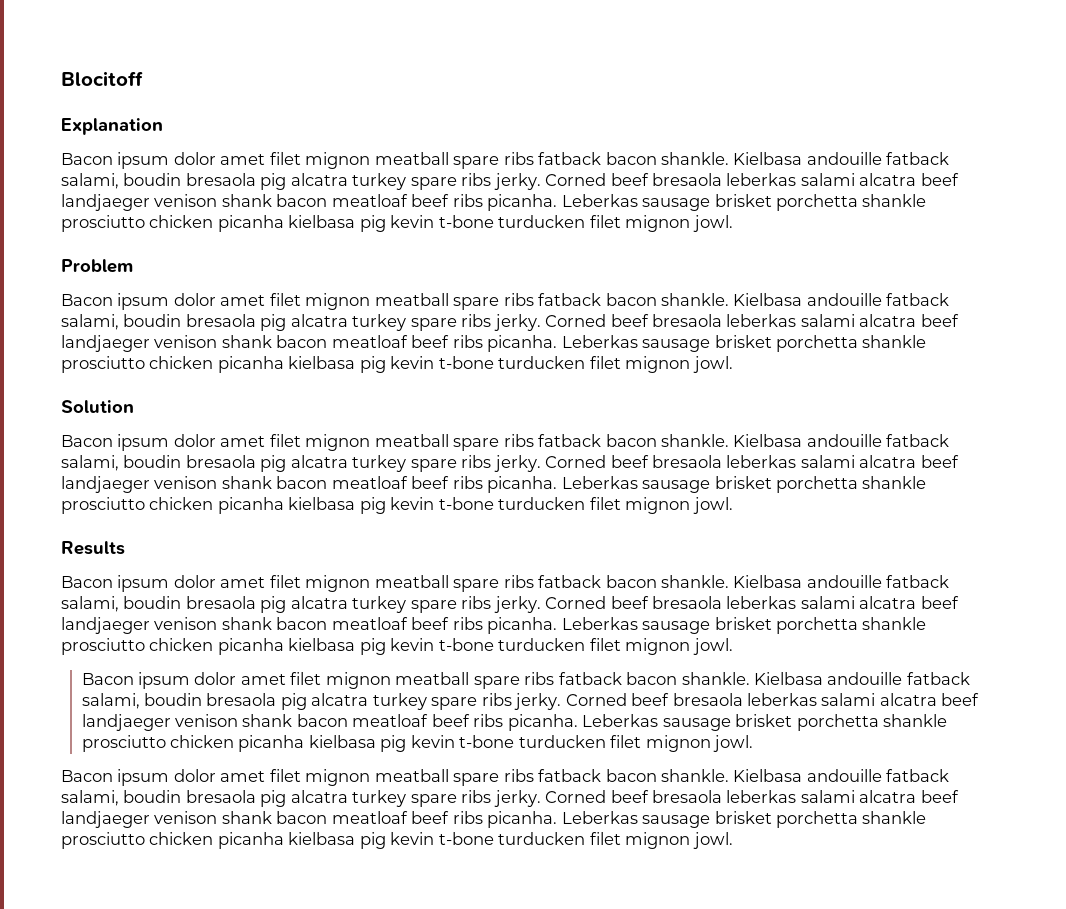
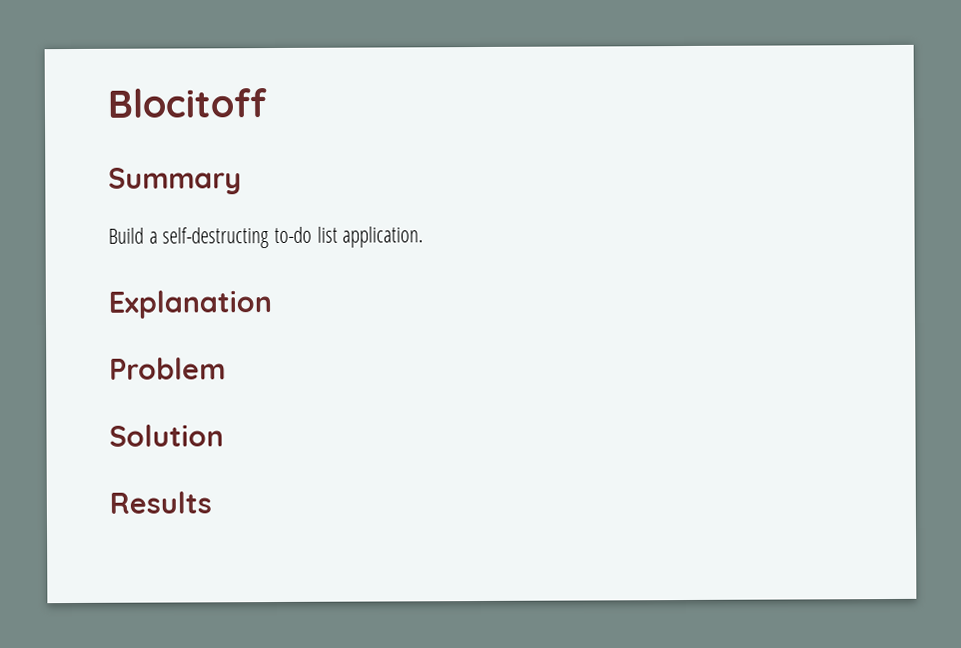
+ Summary
+ Build a self-destructing to-do list application.
  Explanation
- Bacon ipsum dolor amet filet mignon meatball spare ribs fatback bacon shankle. Kielbasa andouille fatback salami, boudin bresaola pig alcatra turkey spare ribs jerky. Corned beef bresaola leberkas salami alcatra beef landjaeger venison shank bacon meatloaf beef ribs picanha. Leberkas sausage brisket porchetta shankle prosciutto chicken picanha kielbasa pig kevin t-bone turducken filet mignon jowl.
  Problem
- Bacon ipsum dolor amet filet mignon meatball spare ribs fatback bacon shankle. Kielbasa andouille fatback salami, boudin bresaola pig alcatra turkey spare ribs jerky. Corned beef bresaola leberkas salami alcatra beef landjaeger venison shank bacon meatloaf beef ribs picanha. Leberkas sausage brisket porchetta shankle prosciutto chicken picanha kielbasa pig kevin t-bone turducken filet mignon jowl.
  Solution
- Bacon ipsum dolor amet filet mignon meatball spare ribs fatback bacon shankle. Kielbasa andouille fatback salami, boudin bresaola pig alcatra turkey spare ribs jerky. Corned beef bresaola leberkas salami alcatra beef landjaeger venison shank bacon meatloaf beef ribs picanha. Leberkas sausage brisket porchetta shankle prosciutto chicken picanha kielbasa pig kevin t-bone turducken filet mignon jowl.
  Results
- Bacon ipsum dolor amet filet mignon meatball spare ribs fatback bacon shankle. Kielbasa andouille fatback salami, boudin bresaola pig alcatra turkey spare ribs jerky. Corned beef bresaola leberkas salami alcatra beef landjaeger venison shank bacon meatloaf beef ribs picanha. Leberkas sausage brisket porchetta shankle prosciutto chicken picanha kielbasa pig kevin t-bone turducken filet mignon jowl.
- Bacon ipsum dolor amet filet mignon meatball spare ribs fatback bacon shankle. Kielbasa andouille fatback salami, boudin bresaola pig alcatra turkey spare ribs jerky. Corned beef bresaola leberkas salami alcatra beef landjaeger venison shank bacon meatloaf beef ribs picanha. Leberkas sausage brisket porchetta shankle prosciutto chicken picanha kielbasa pig kevin t-bone turducken filet mignon jowl.
- Bacon ipsum dolor amet filet mignon meatball spare ribs fatback bacon shankle. Kielbasa andouille fatback salami, boudin bresaola pig alcatra turkey spare ribs jerky. Corned beef bresaola leberkas salami alcatra beef landjaeger venison shank bacon meatloaf beef ribs picanha. Leberkas sausage brisket porchetta shankle prosciutto chicken picanha kielbasa pig kevin t-bone turducken filet mignon jowl.

